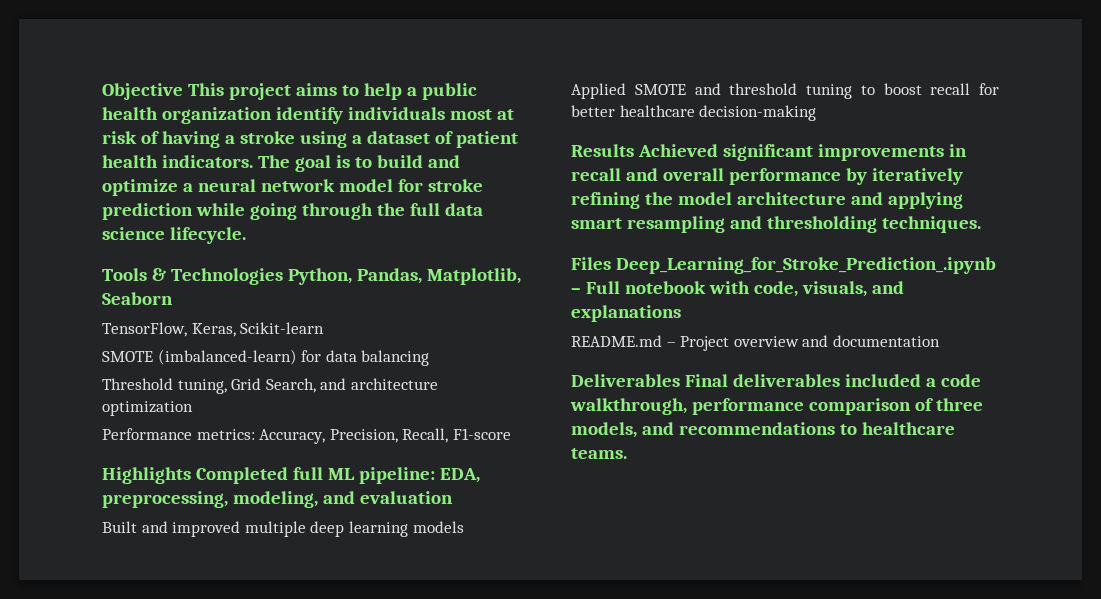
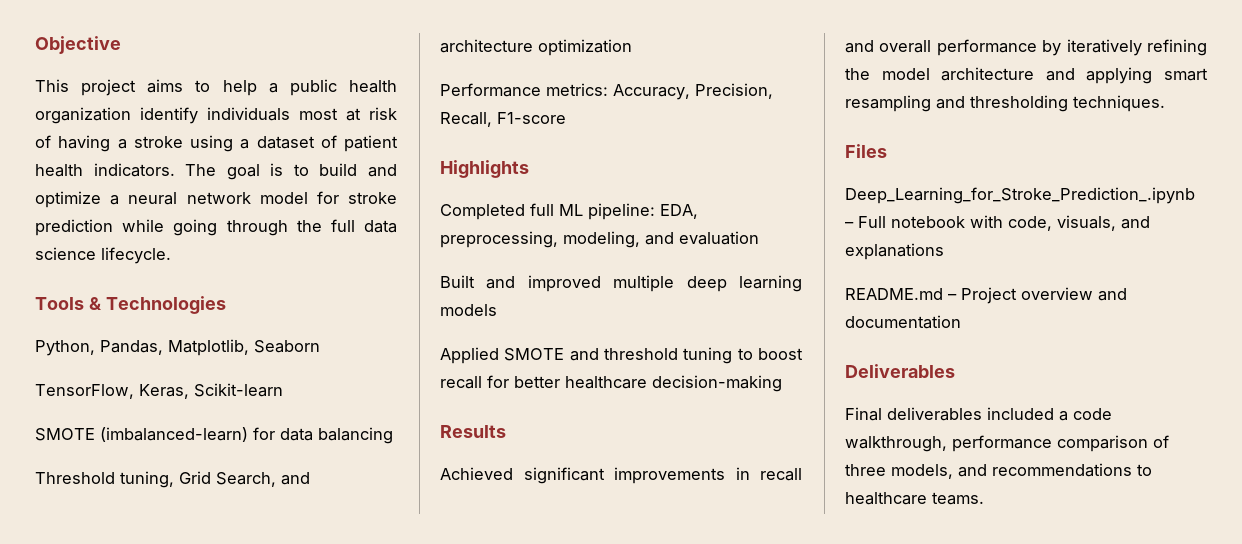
- Objective This project aims to help a public health organization identify individuals most at risk of having a stroke using a dataset of patient health indicators.
+ Objective
+ This project aims to help a public health organization identify individuals most at risk of having a stroke using a dataset of patient health indicators.
- Tools & Technologies Python, Pandas, Matplotlib, Seaborn
+ Tools & Technologies
+ Python, Pandas, Matplotlib, Seaborn
- Highlights Completed full ML pipeline: EDA, preprocessing, modeling, and evaluation
+ Highlights
+ Completed full ML pipeline: EDA, preprocessing, modeling, and evaluation
- Results Achieved significant improvements in recall and overall performance by iteratively refining the model architecture and applying smart resampling and thresholding techniques.
+ Results
+ Achieved significant improvements in recall and overall performance by iteratively refining the model architecture and applying smart resampling and thresholding techniques.
- Files Deep_Learning_for_Stroke_Prediction_.ipynb – Full notebook with code, visuals, and explanations
+ Files
+ Deep_Learning_for_Stroke_Prediction_.ipynb – Full notebook with code, visuals, and explanations
- Deliverables Final deliverables included a code walkthrough, performance comparison of three models, and recommendations to healthcare teams.
+ Deliverables
+ Final deliverables included a code walkthrough, performance comparison of three models, and recommendations to healthcare teams.

